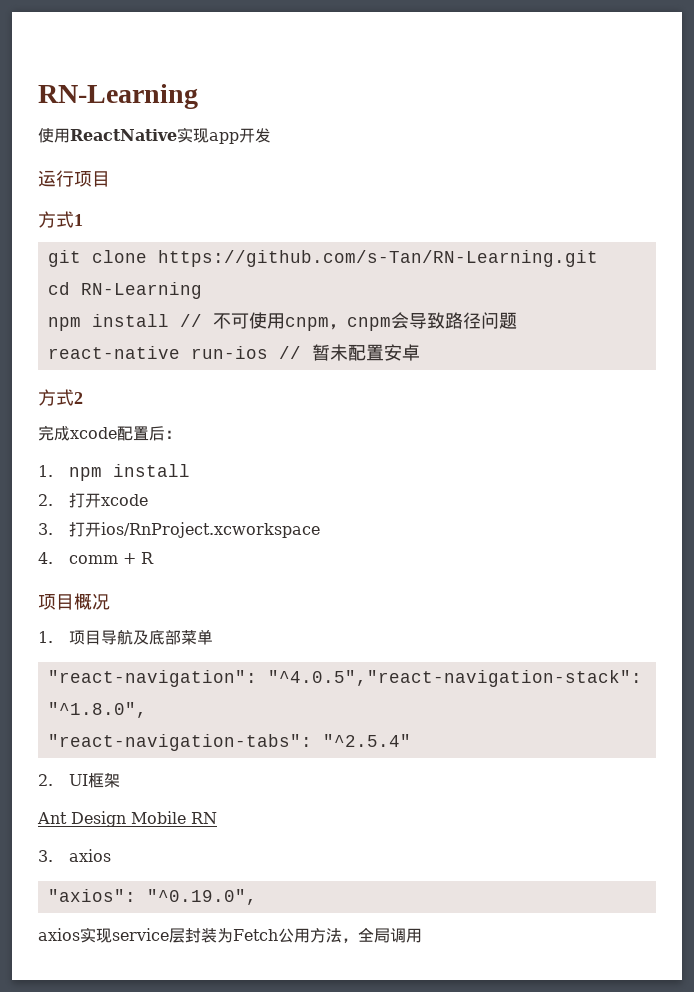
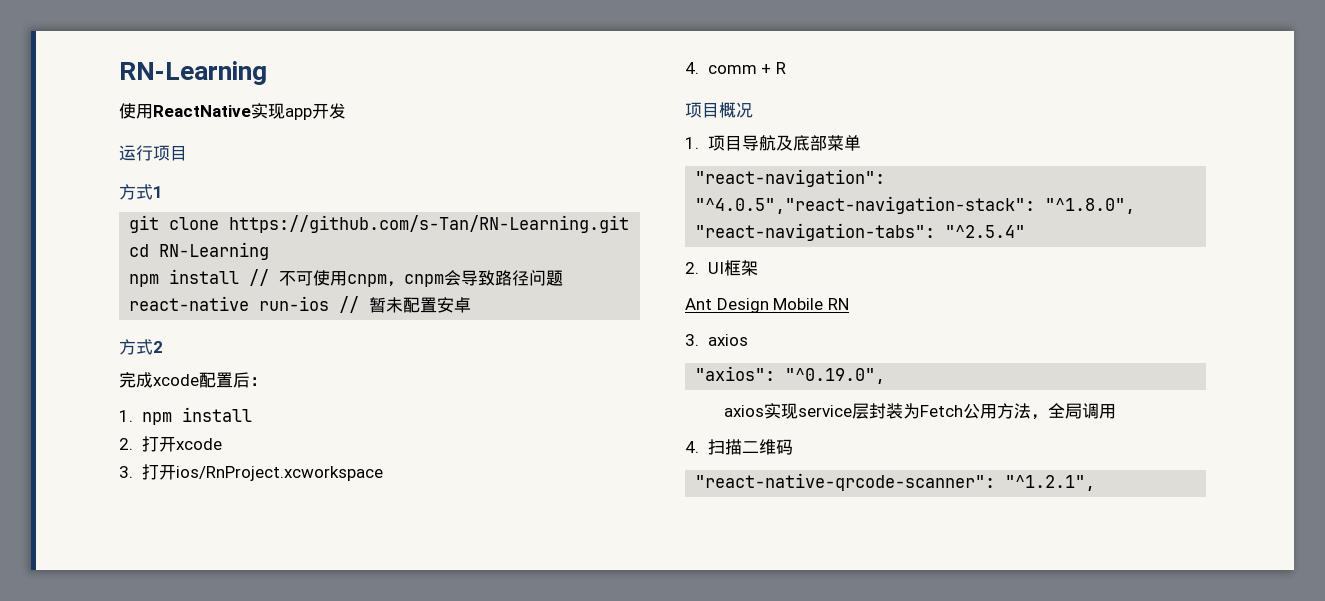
+ 4.扫描二维码
+ "react-native-qrcode-scanner": "^1.2.1",

